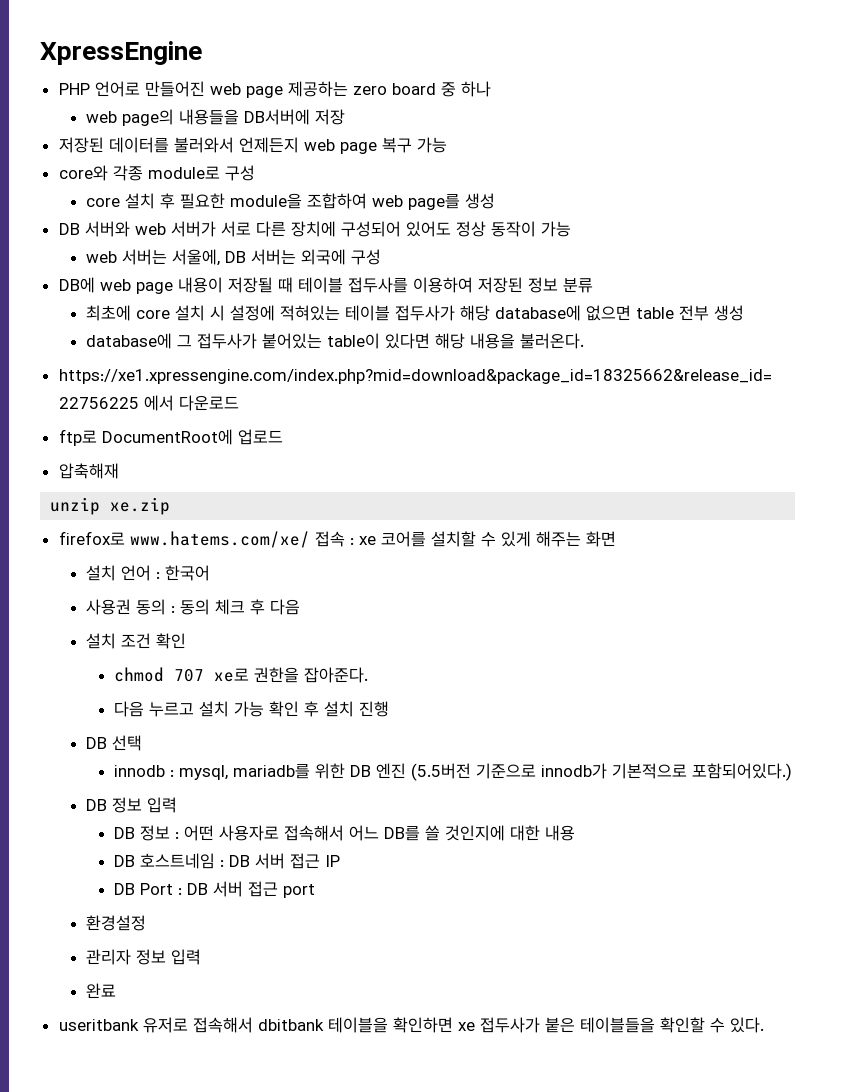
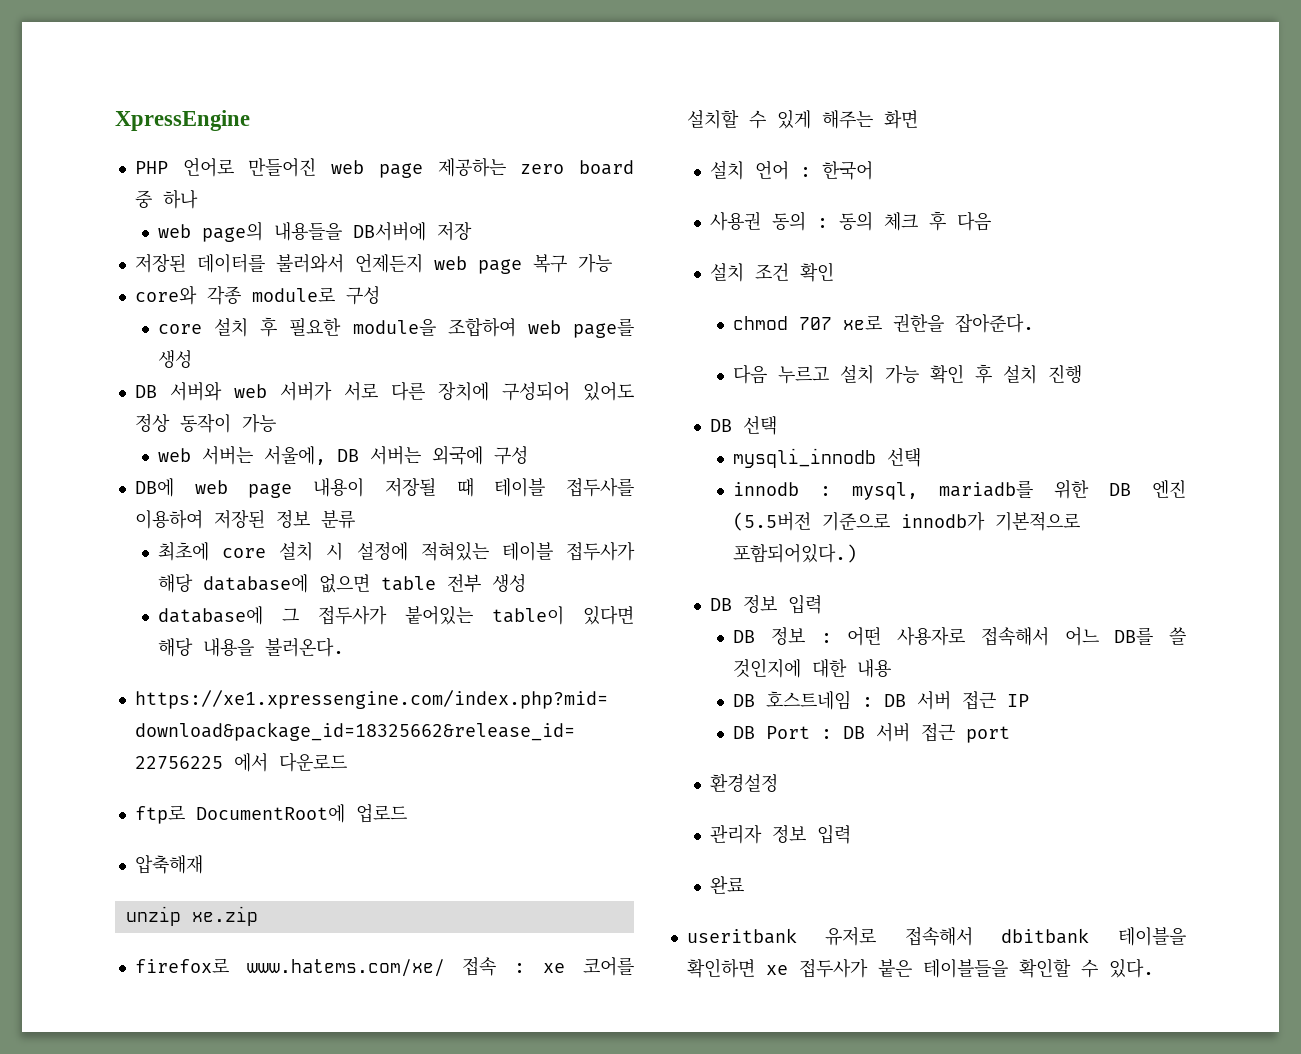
+ mysqli_innodb 선택

